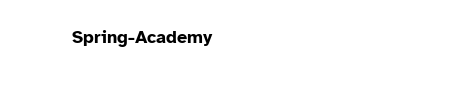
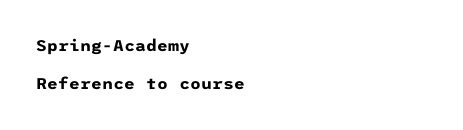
+ Reference to course

